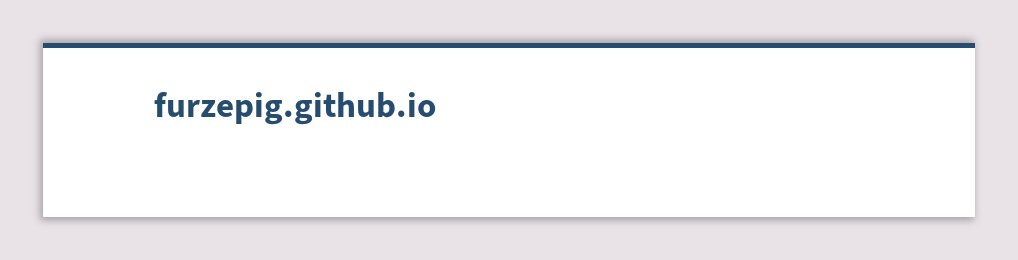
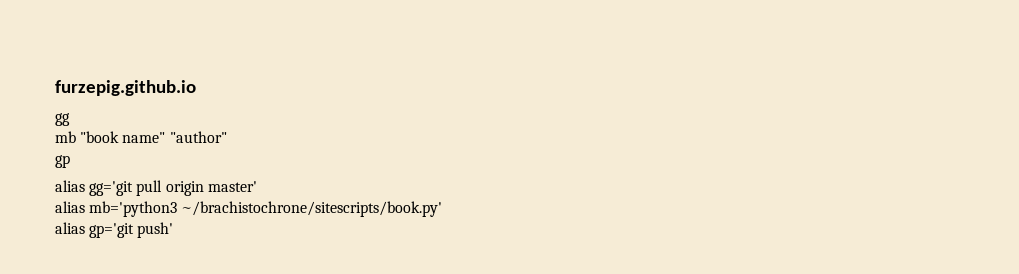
+ gg
+ mb "book name" "author"
+ gp
+ alias gg='git pull origin master'
+ alias mb='python3 ~/brachistochrone/sitescripts/book.py'
+ alias gp='git push'

